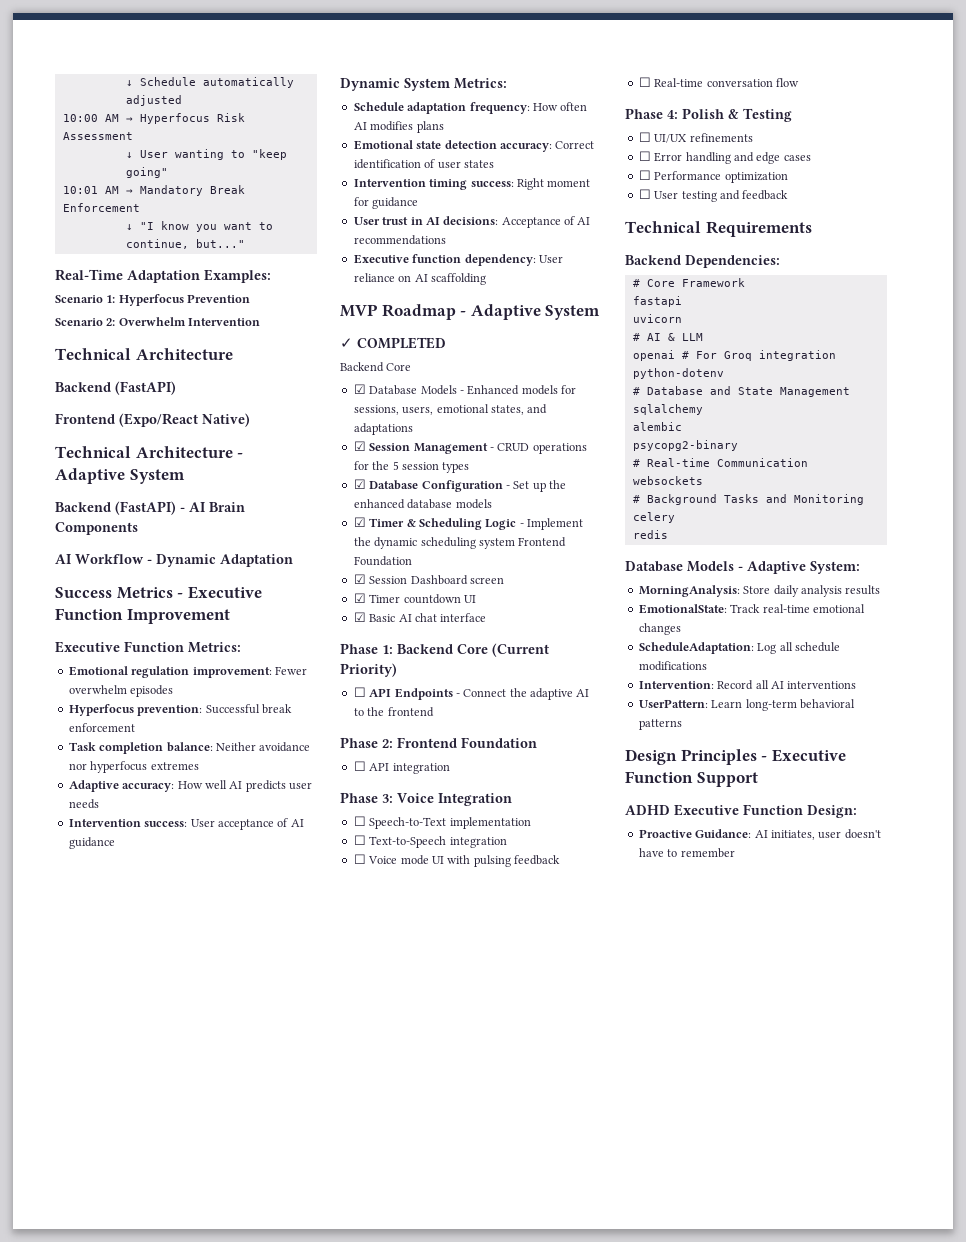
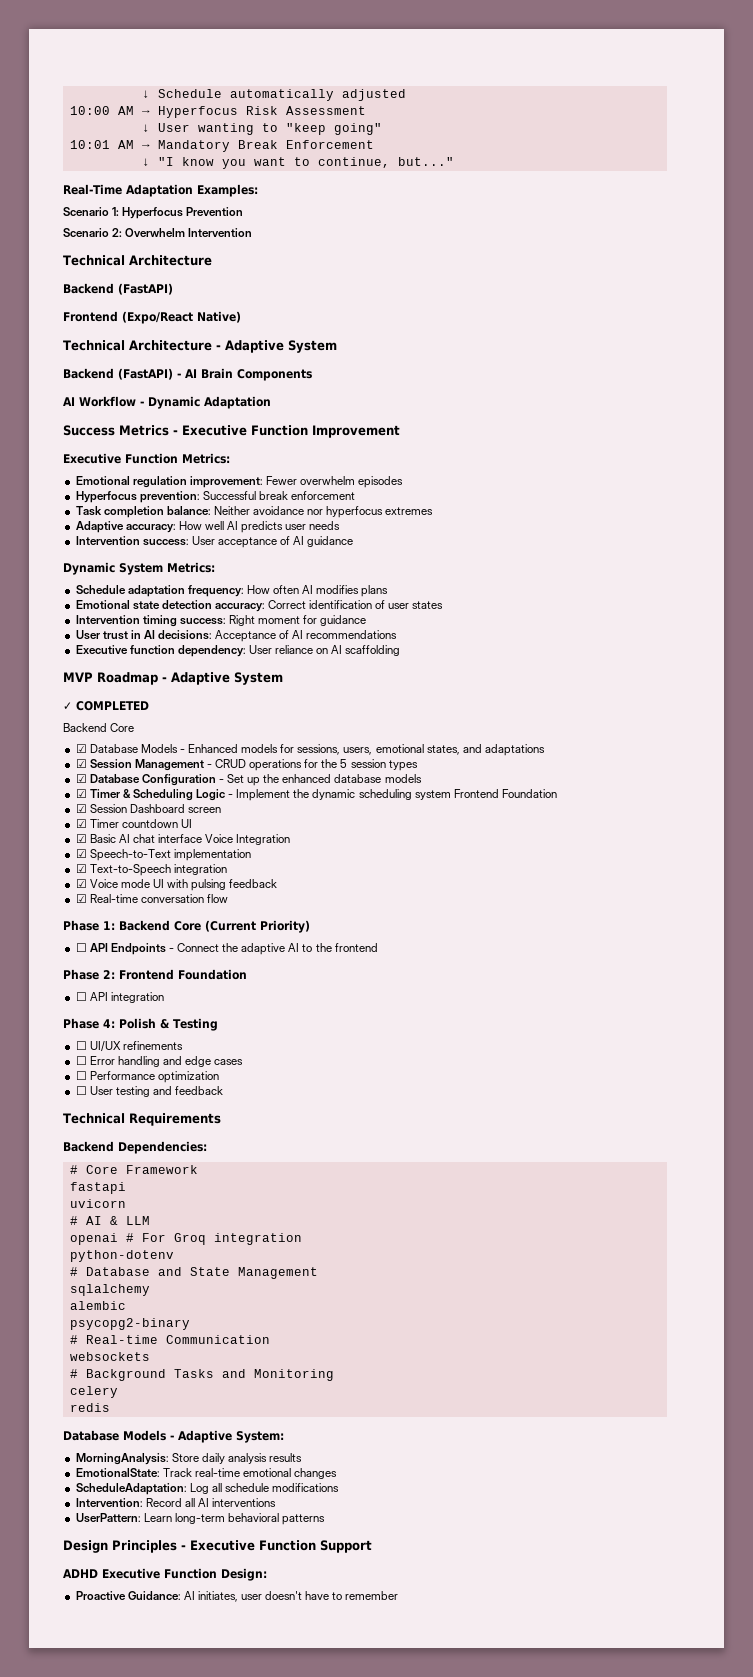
- ☑ Basic AI chat interface
+ ☑ Basic AI chat interface Voice Integration
+ ☑ Speech-to-Text implementation
+ ☑ Text-to-Speech integration
+ ☑ Voice mode UI with pulsing feedback
+ ☑ Real-time conversation flow
- Phase 3: Voice Integration
- ☐ Speech-to-Text implementation
- ☐ Text-to-Speech integration
- ☐ Voice mode UI with pulsing feedback
- ☐ Real-time conversation flow

